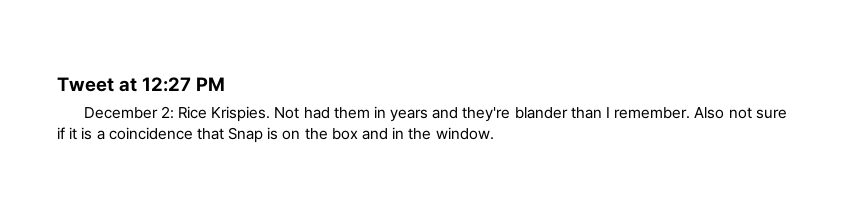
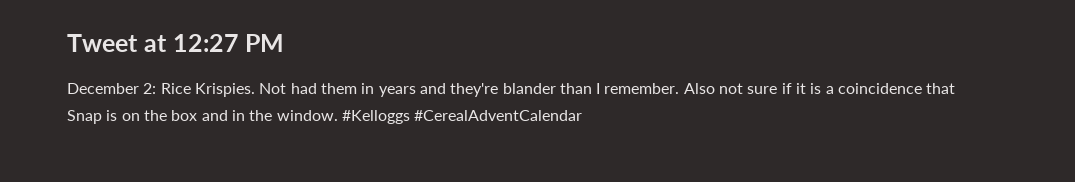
+ #Kelloggs #CerealAdventCalendar

